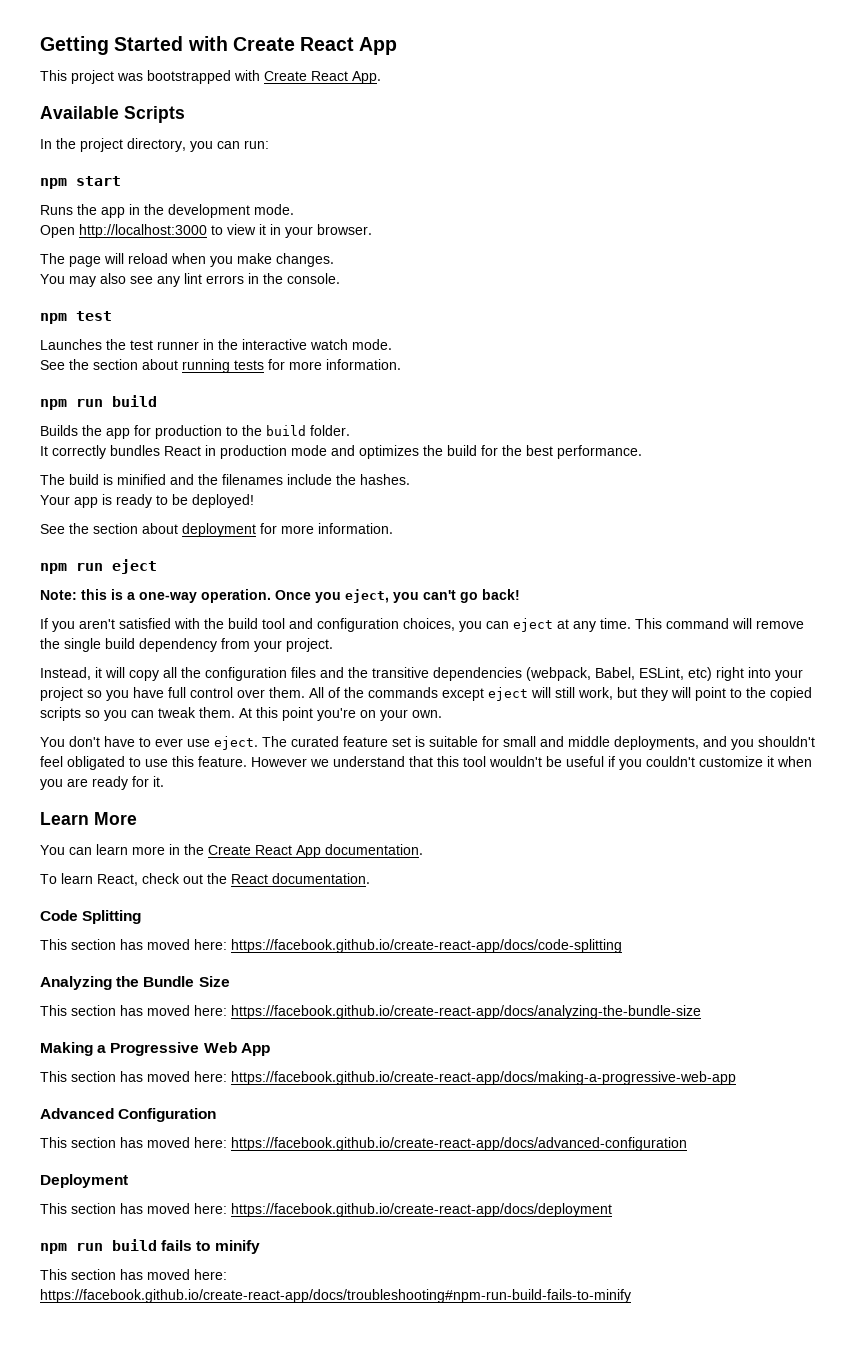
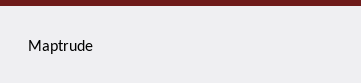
- Getting Started with Create React App
- This project was bootstrapped with Create React App.
- Available Scripts
- In the project directory, you can run:
- npm start
- Runs the app in the development mode.
- Open http://localhost:3000 to view it in your browser.
- The page will reload when you make changes.
- You may also see any lint errors in the console.
- npm test
- Launches the test runner in the interactive watch mode.
- See the section about running tests for more information.
- npm run build
- Builds the app for production to the build folder.
- It correctly bundles React in production mode and optimizes the build for the best performance.
- The build is minified and the filenames include the hashes.
- Your app is ready to be deployed!
- See the section about deployment for more information.
- npm run eject
- Note: this is a one-way operation. Once you eject, you can't go back!
- If you aren't satisfied with the build tool and configuration choices, you can eject at any time. This command will remove the single build dependency from your project.
- Instead, it will copy all the configuration files and the transitive dependencies (webpack, Babel, ESLint, etc) right into your project so you have full control over them. All of the commands except eject will still work, but they will point to the copied scripts so you can tweak them. At this point you're on your own.
- You don't have to ever use eject. The curated feature set is suitable for small and middle deployments, and you shouldn't feel obligated to use this feature. However we understand that this tool wouldn't be useful if you couldn't customize it when you are ready for it.
- Learn More
- You can learn more in the Create React App documentation.
- To learn React, check out the React documentation.
- Code Splitting
- This section has moved here: https://facebook.github.io/create-react-app/docs/code-splitting
- Analyzing the Bundle Size
- This section has moved here: https://facebook.github.io/create-react-app/docs/analyzing-the-bundle-size
- Making a Progressive Web App
- This section has moved here: https://facebook.github.io/create-react-app/docs/making-a-progressive-web-app
- Advanced Configuration
- This section has moved here: https://facebook.github.io/create-react-app/docs/advanced-configuration
- Deployment
- This section has moved here: https://facebook.github.io/create-react-app/docs/deployment
- npm run build fails to minify
- This section has moved here: https://facebook.github.io/create-react-app/docs/troubleshooting#npm-run-build-fails-to-minify
+ Maptrude

